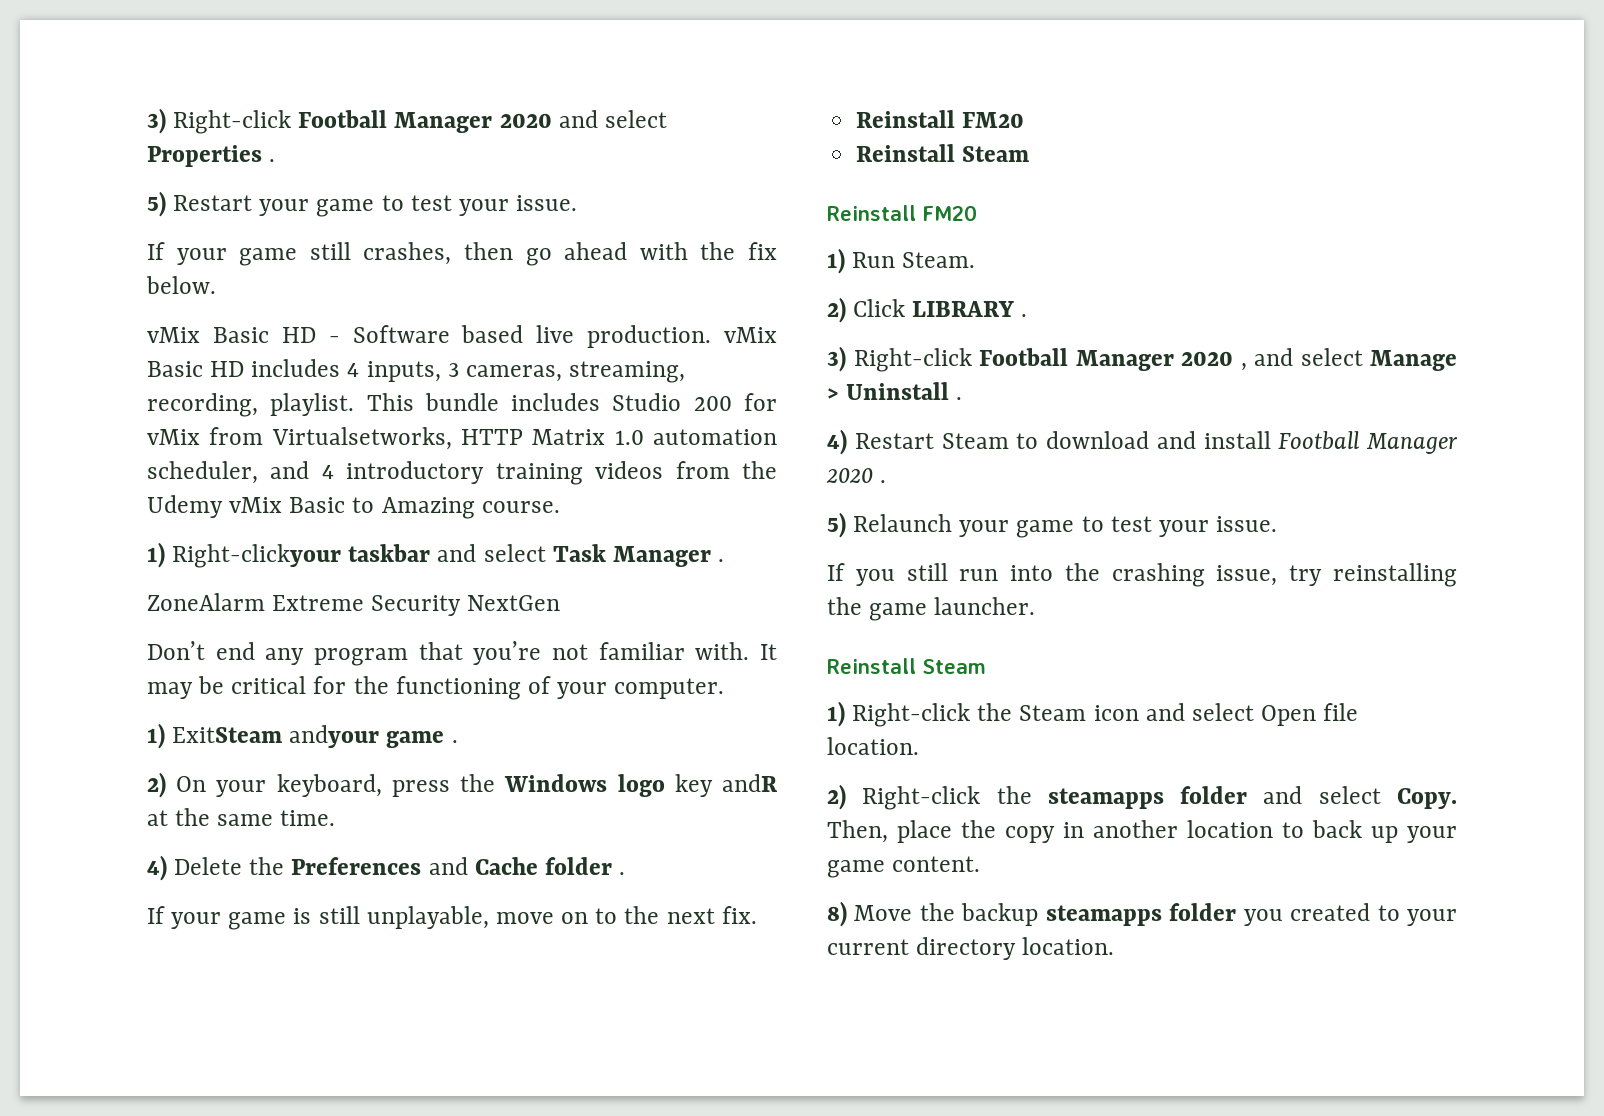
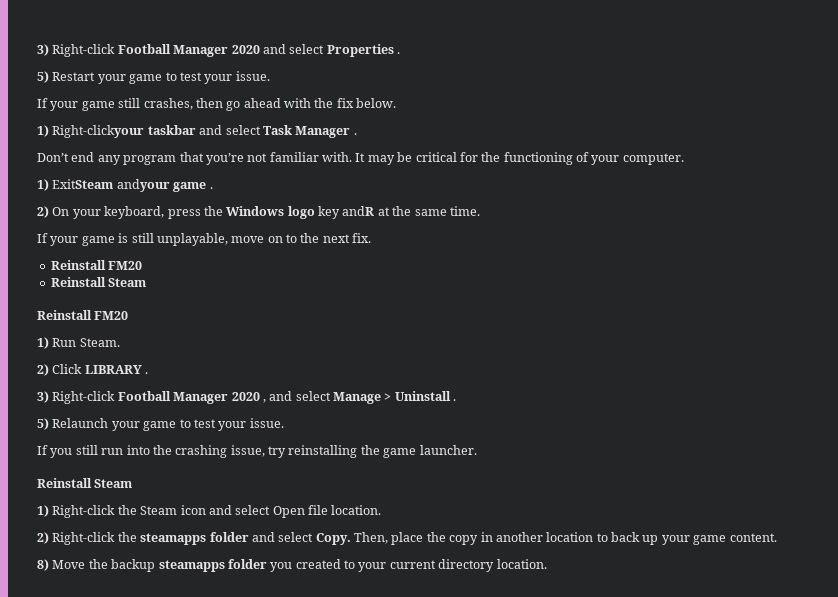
- vMix Basic HD - Software based live production. vMix Basic HD includes 4 inputs, 3 cameras, streaming, recording, playlist. This bundle includes Studio 200 for vMix from Virtualsetworks, HTTP Matrix 1.0 automation scheduler, and 4 introductory training videos from the Udemy vMix Basic to Amazing course.
- ZoneAlarm Extreme Security NextGen
- 4) Delete the Preferences and Cache folder .
- 4) Restart Steam to download and install Football Manager 2020 .

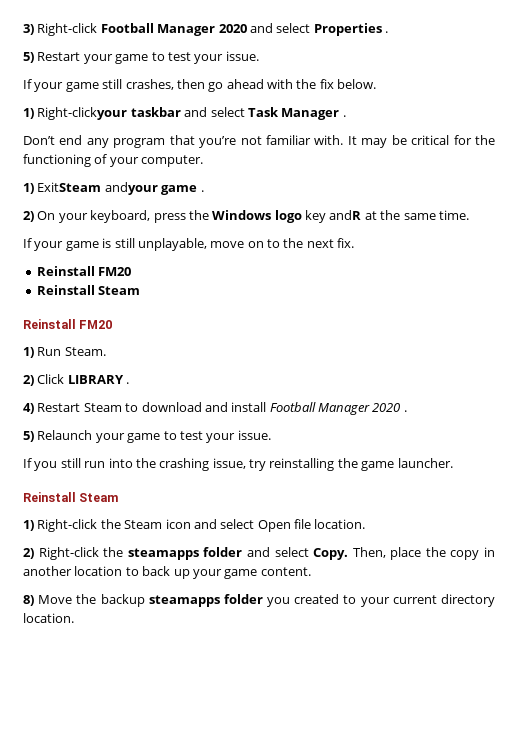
- 3) Right-click Football Manager 2020 , and select Manage > Uninstall .
+ 4) Restart Steam to download and install Football Manager 2020 .

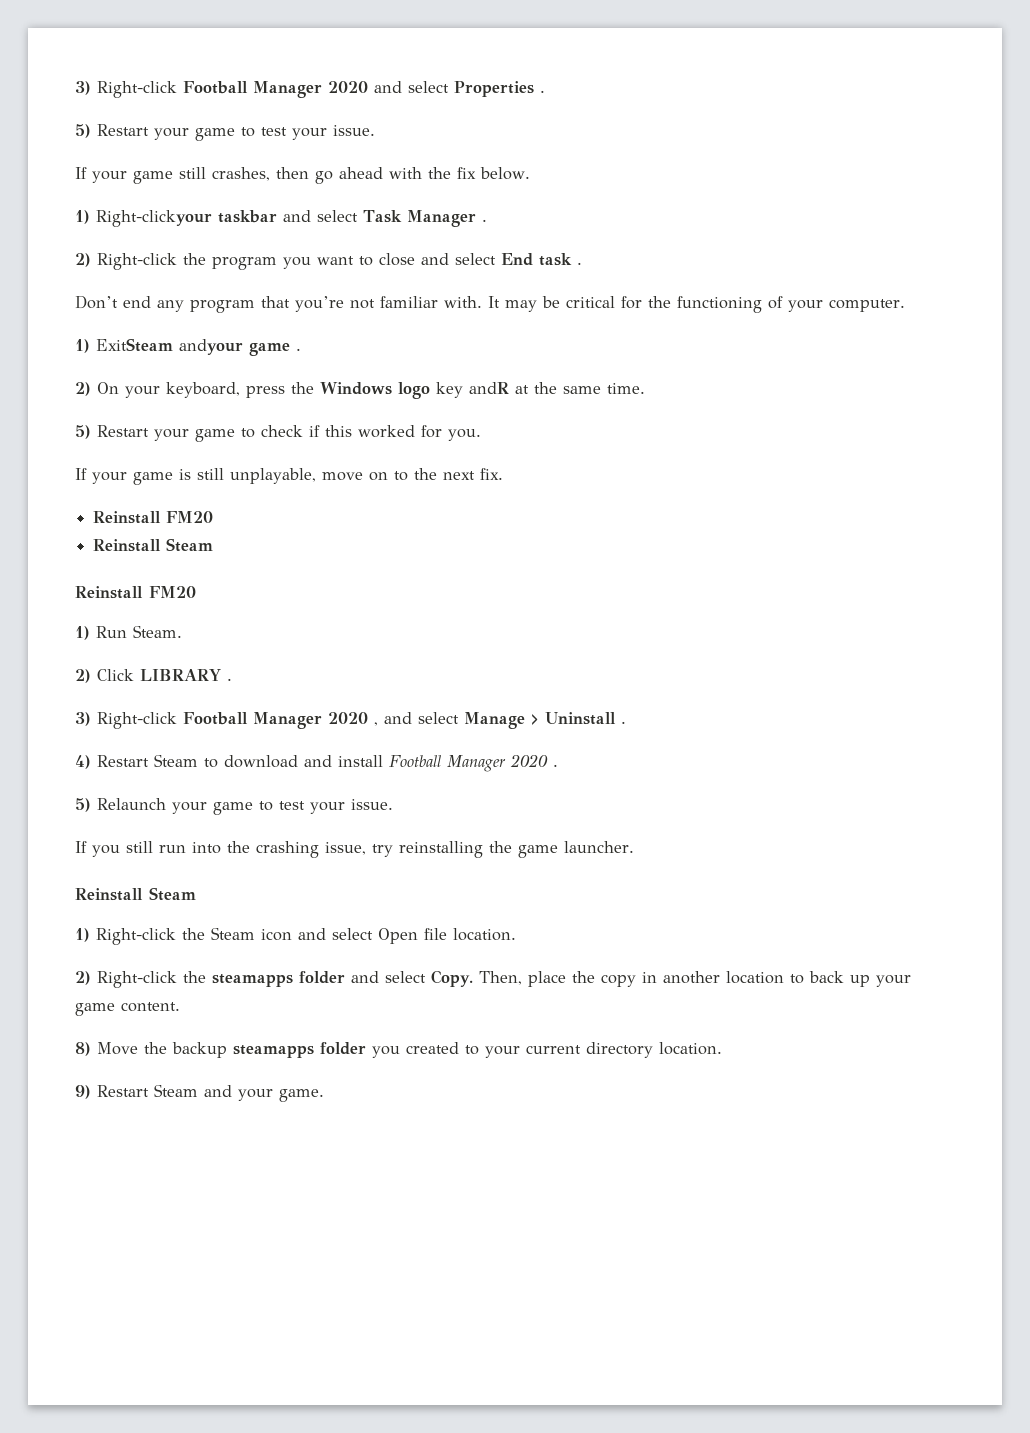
+ 2) Right-click the program you want to close and select End task .
+ 5) Restart your game to check if this worked for you.
+ 3) Right-click Football Manager 2020 , and select Manage > Uninstall .
+ 9) Restart Steam and your game.

